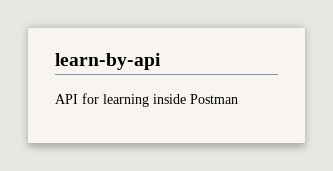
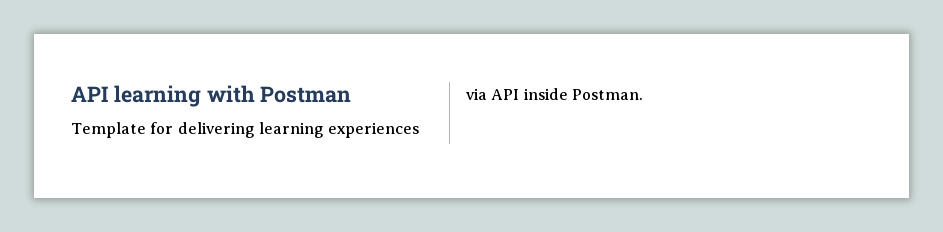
- learn-by-api
- API for learning inside Postman
+ API learning with Postman
+ Template for delivering learning experiences via API inside Postman.

